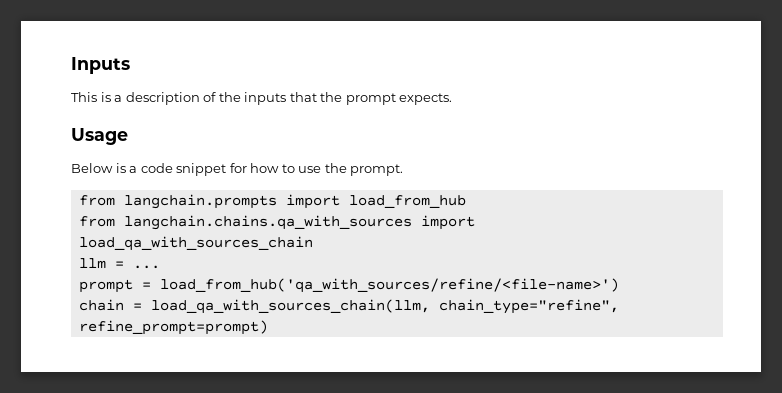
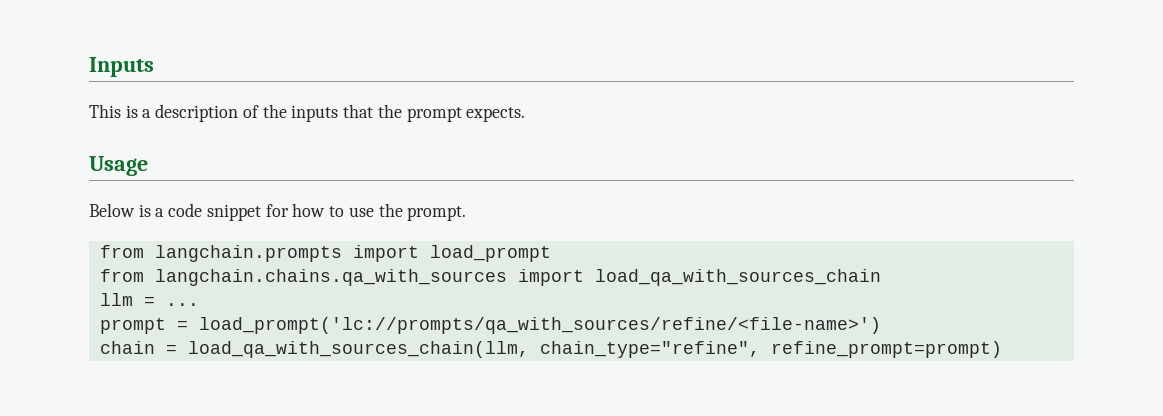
- from langchain.prompts import load_from_hub
+ from langchain.prompts import load_prompt
- prompt = load_from_hub('qa_with_sources/refine/<file-name>')
+ prompt = load_prompt('lc://prompts/qa_with_sources/refine/<file-name>')

